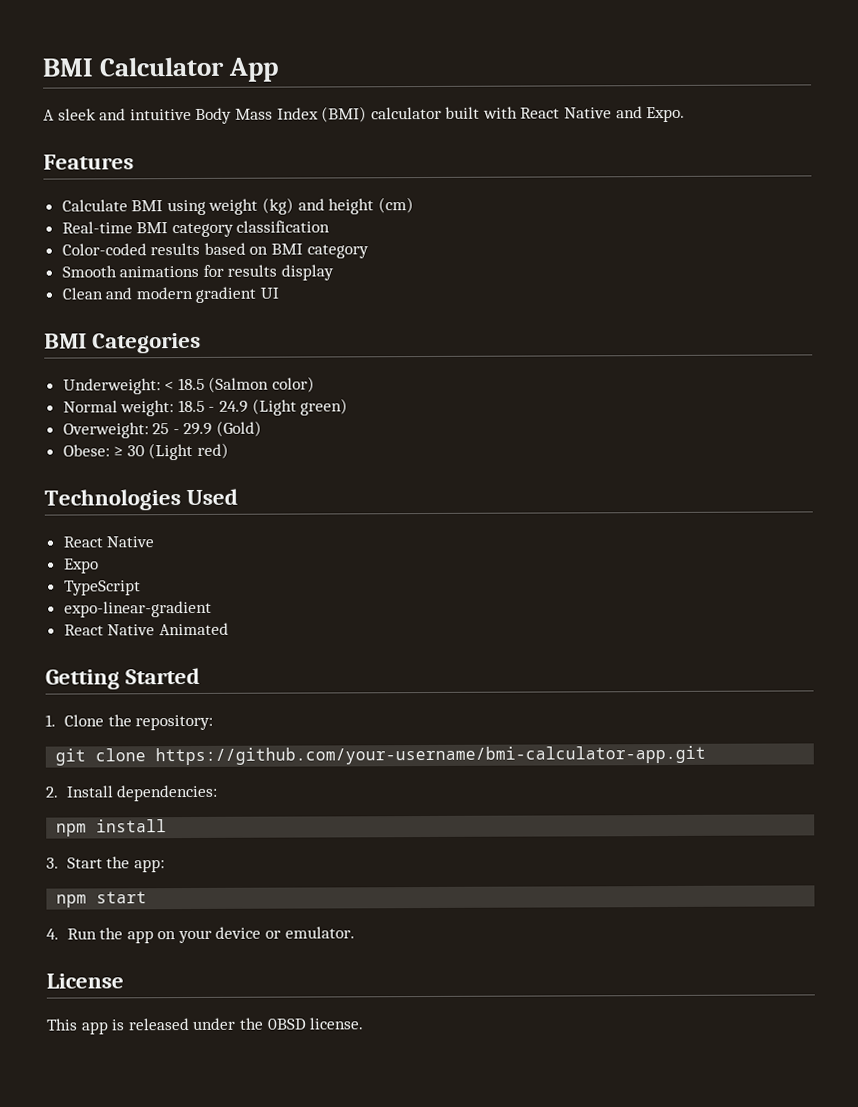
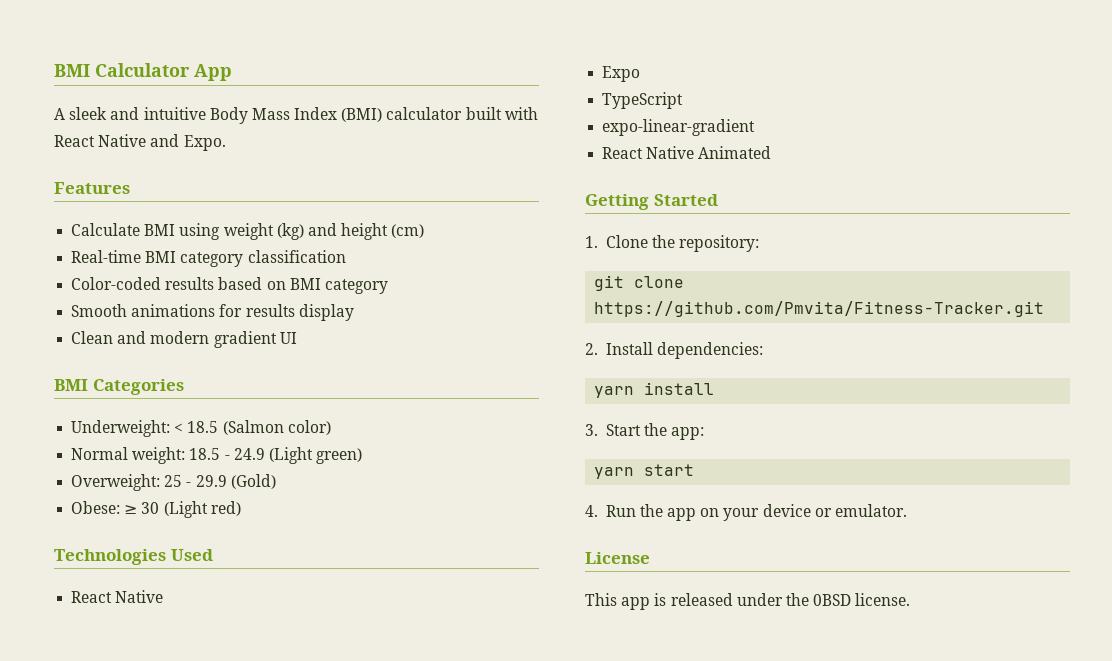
- git clone https://github.com/your-username/bmi-calculator-app.git
+ git clone https://github.com/Pmvita/Fitness-Tracker.git
- npm install
+ yarn install
- npm start
+ yarn start

